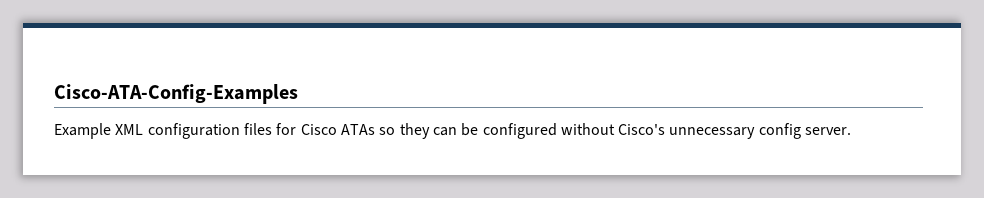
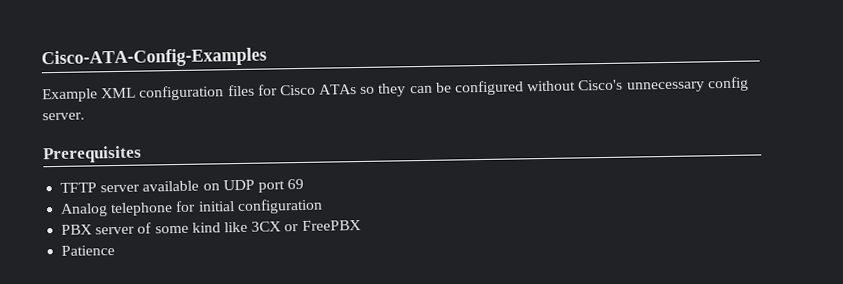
+ Prerequisites
+ TFTP server available on UDP port 69
+ Analog telephone for initial configuration
+ PBX server of some kind like 3CX or FreePBX
+ Patience

